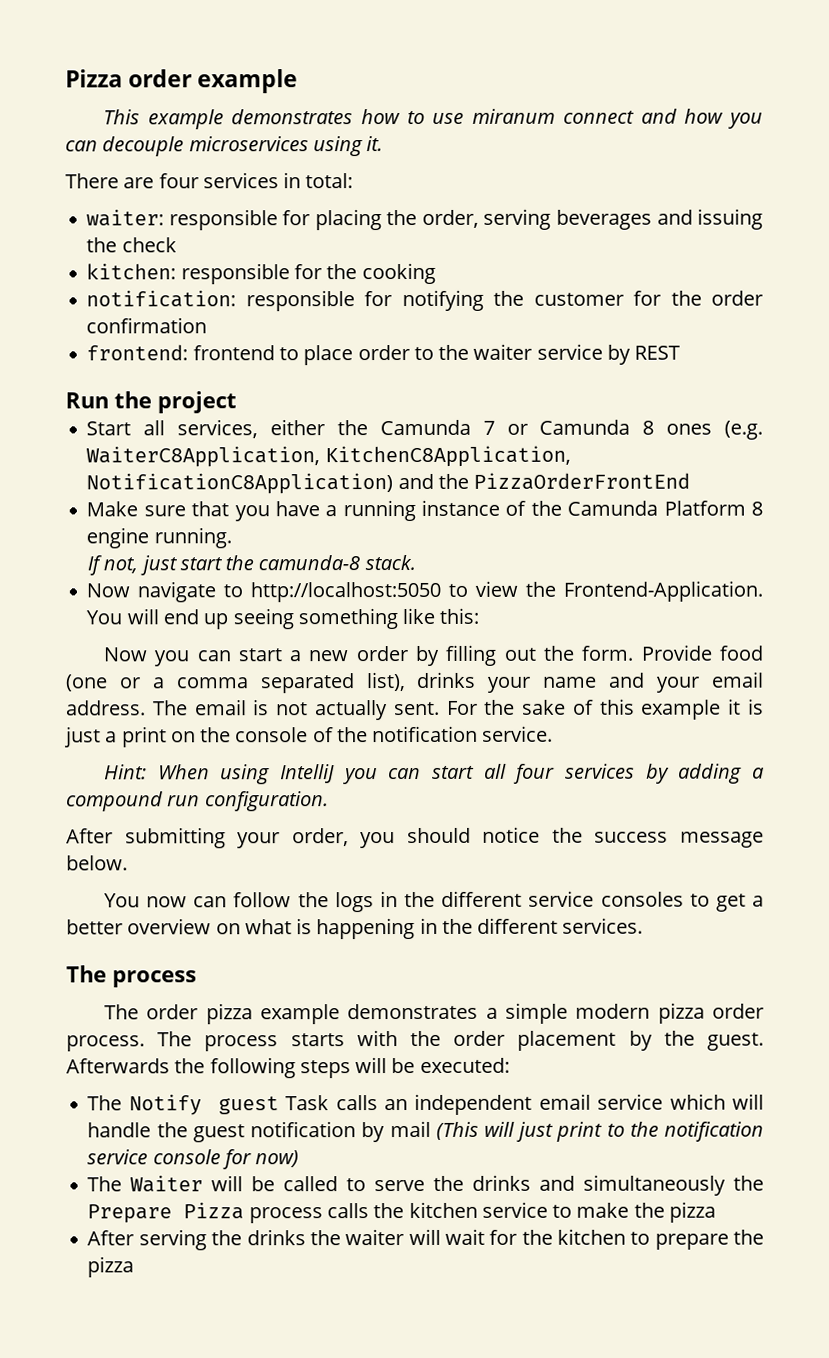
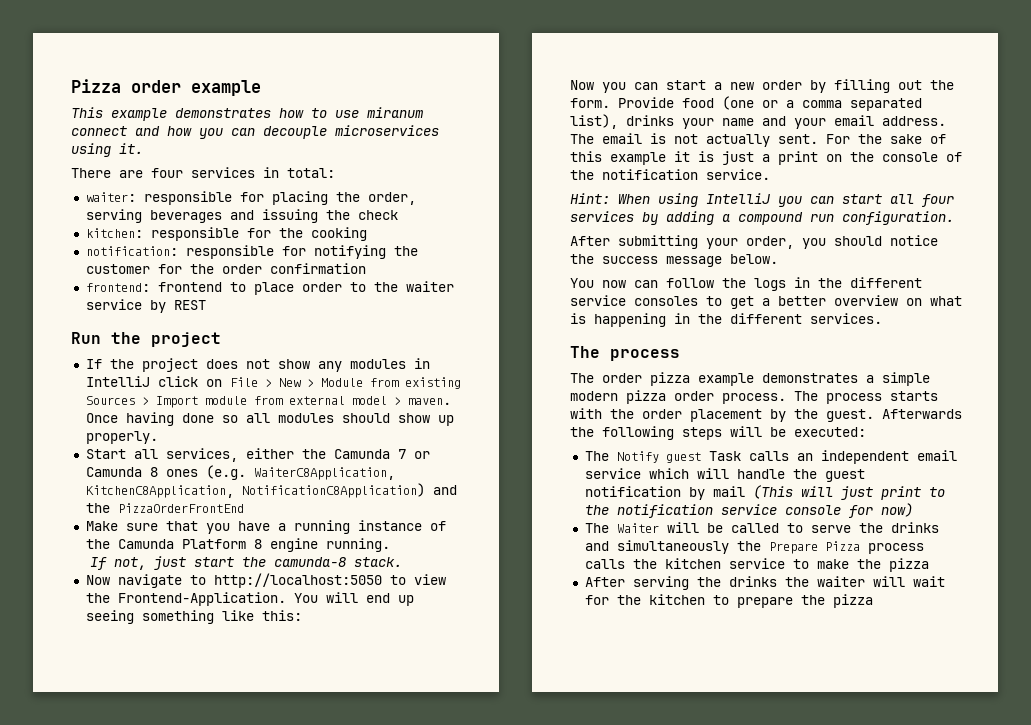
+ If the project does not show any modules in IntelliJ click on File > New > Module from existing Sources > Import module from external model > maven. Once having done so all modules should show up properly.

